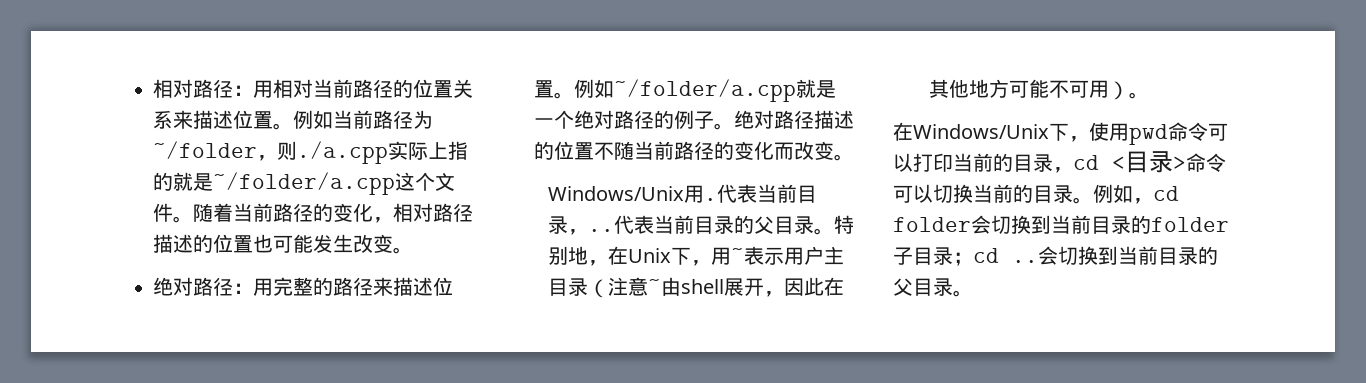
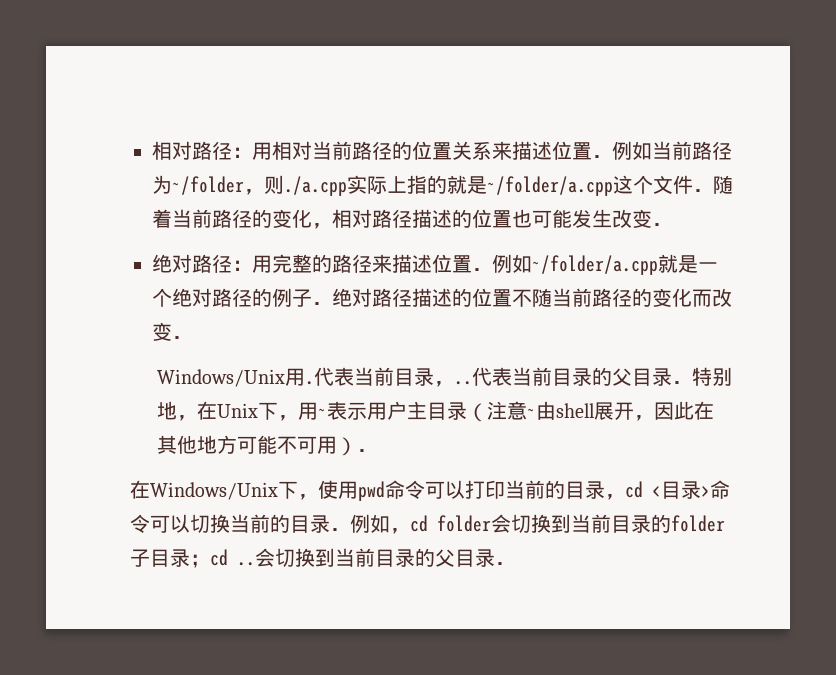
- 相对路径：用相对当前路径的位置关系来描述位置。例如当前路径为~/folder，则./a.cpp实际上指的就是~/folder/a.cpp这个文件。随着当前路径的变化，相对路径描述的位置也可能发生改变。
+ 相对路径：用相对当前路径的位置关系来描述位置．例如当前路径为~/folder，则./a.cpp实际上指的就是~/folder/a.cpp这个文件．随着当前路径的变化，相对路径描述的位置也可能发生改变．
- 绝对路径：用完整的路径来描述位置。例如~/folder/a.cpp就是一个绝对路径的例子。绝对路径描述的位置不随当前路径的变化而改变。
+ 绝对路径：用完整的路径来描述位置．例如~/folder/a.cpp就是一个绝对路径的例子．绝对路径描述的位置不随当前路径的变化而改变．
- 代表当前目录的父目录。特别地，在Unix下，用~表示用户主目录（注意~由shell展开，因此在其他地方可能不可用）。
+ 代表当前目录的父目录．特别地，在Unix下，用~表示用户主目录（注意~由shell展开，因此在其他地方可能不可用）．
- 在Windows/Unix下，使用pwd命令可以打印当前的目录，cd <目录>命令可以切换当前的目录。例如，cd folder会切换到当前目录的folder子目录；cd ..
+ 在Windows/Unix下，使用pwd命令可以打印当前的目录，cd <目录>命令可以切换当前的目录．例如，cd folder会切换到当前目录的folder子目录；cd ..
- 会切换到当前目录的父目录。
+ 会切换到当前目录的父目录．

